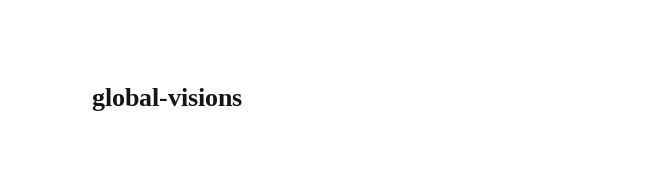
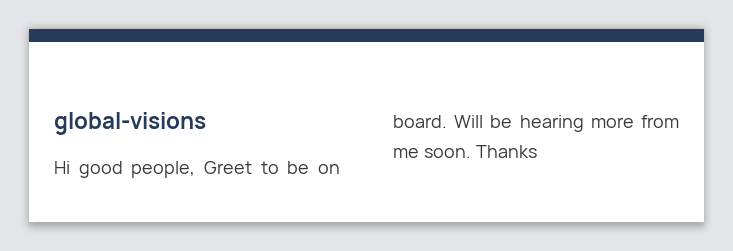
+ Hi good people, Greet to be on board. Will be hearing more from me soon. Thanks

